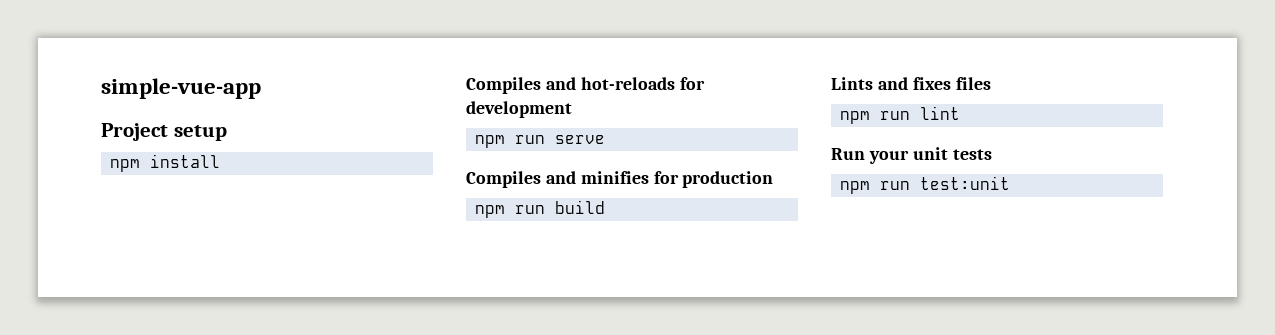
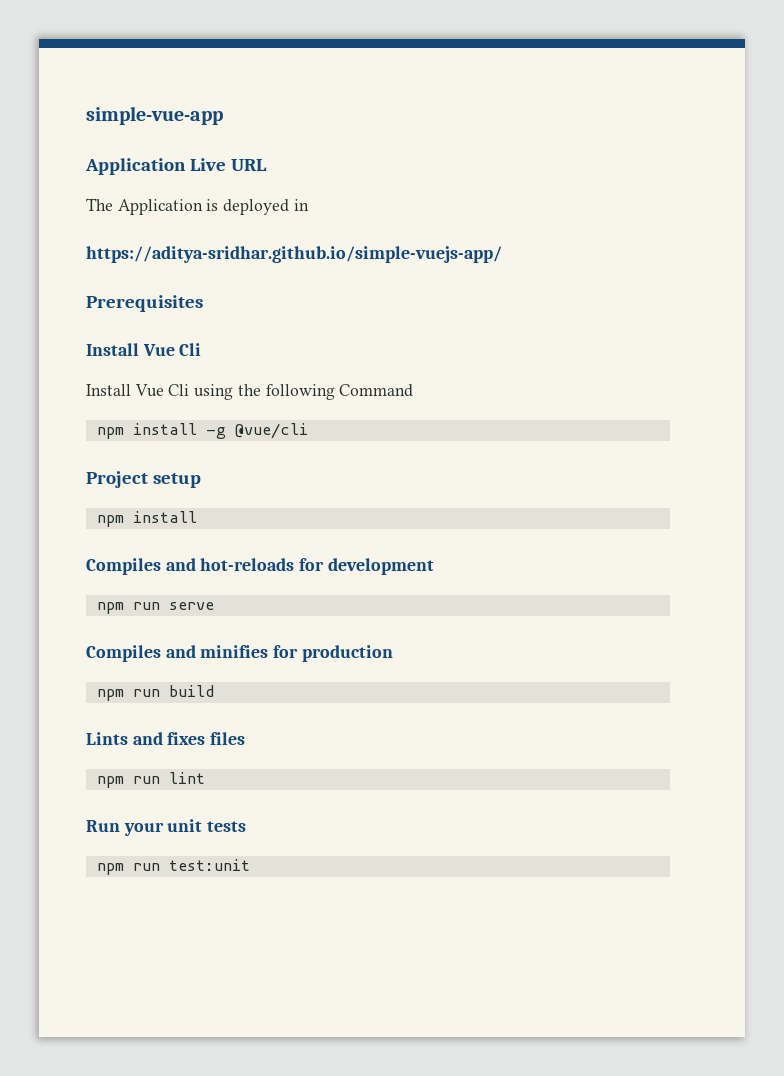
+ Application Live URL
+ The Application is deployed in
+ https://aditya-sridhar.github.io/simple-vuejs-app/
+ Prerequisites
+ Install Vue Cli
+ Install Vue Cli using the following Command
+ npm install -g @vue/cli

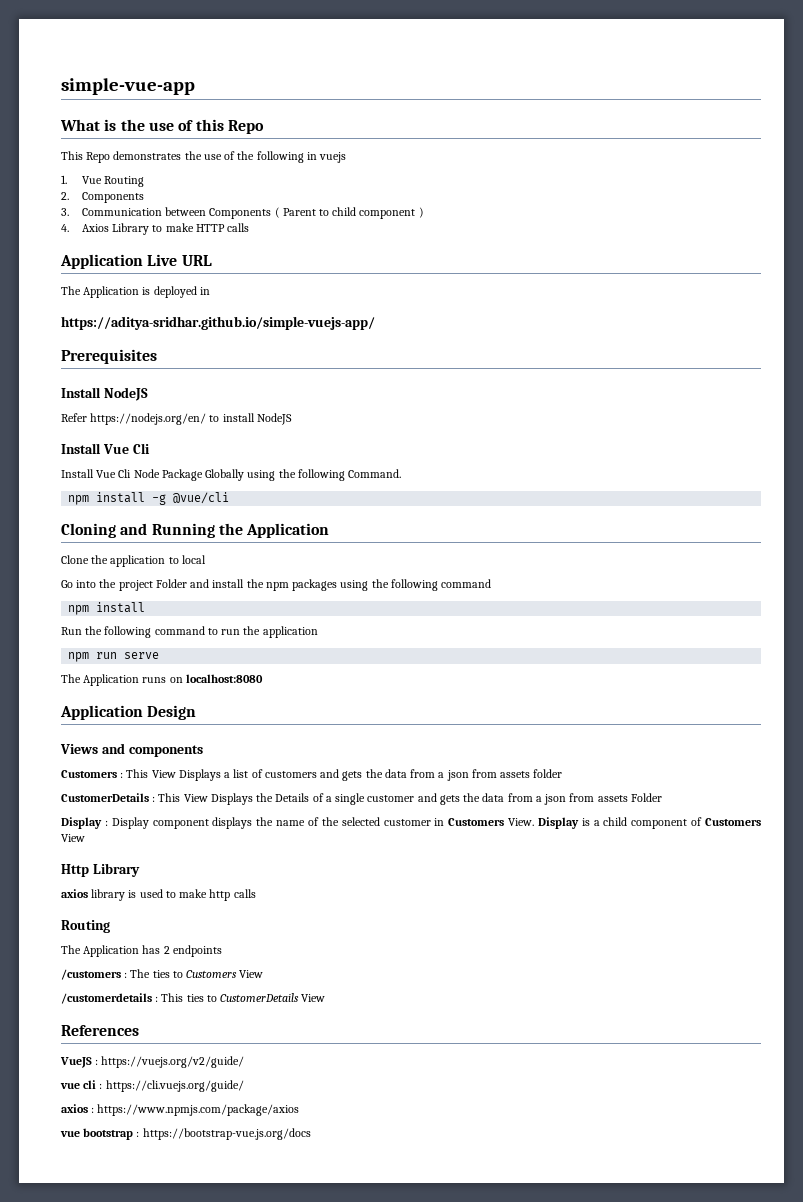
+ What is the use of this Repo
+ This Repo demonstrates the use of the following in vuejs
+ 1. Vue Routing
+ 2. Components
+ 3. Communication between Components ( Parent to child component )
+ 4. Axios Library to make HTTP calls
+ Install NodeJS
+ Refer https://nodejs.org/en/ to install NodeJS
- Install Vue Cli using the following Command
+ Install Vue Cli Node Package Globally using the following Command.
- Project setup
+ Cloning and Running the Application
+ Clone the application to local
+ Go into the project Folder and install the npm packages using the following command
  npm install
- Compiles and hot-reloads for development
+ Run the following command to run the application
  npm run serve
- Compiles and minifies for production
- npm run build
- Lints and fixes files
- npm run lint
- Run your unit tests
- npm run test:unit
+ The Application runs on localhost:8080
+ Application Design
+ Views and components
+ Customers : This View Displays a list of customers and gets the data from a json from assets folder
+ CustomerDetails : This View Displays the Details of a single customer and gets the data from a json from assets Folder
+ Display : Display component displays the name of the selected customer in Customers View. Display is a child component of Customers View
+ Http Library
+ axios library is used to make http calls
+ Routing
+ The Application has 2 endpoints
+ /customers : The ties to Customers View
+ /customerdetails : This ties to CustomerDetails View
+ References
+ VueJS : https://vuejs.org/v2/guide/
+ vue cli : https://cli.vuejs.org/guide/
+ axios : https://www.npmjs.com/package/axios
+ vue bootstrap : https://bootstrap-vue.js.org/docs

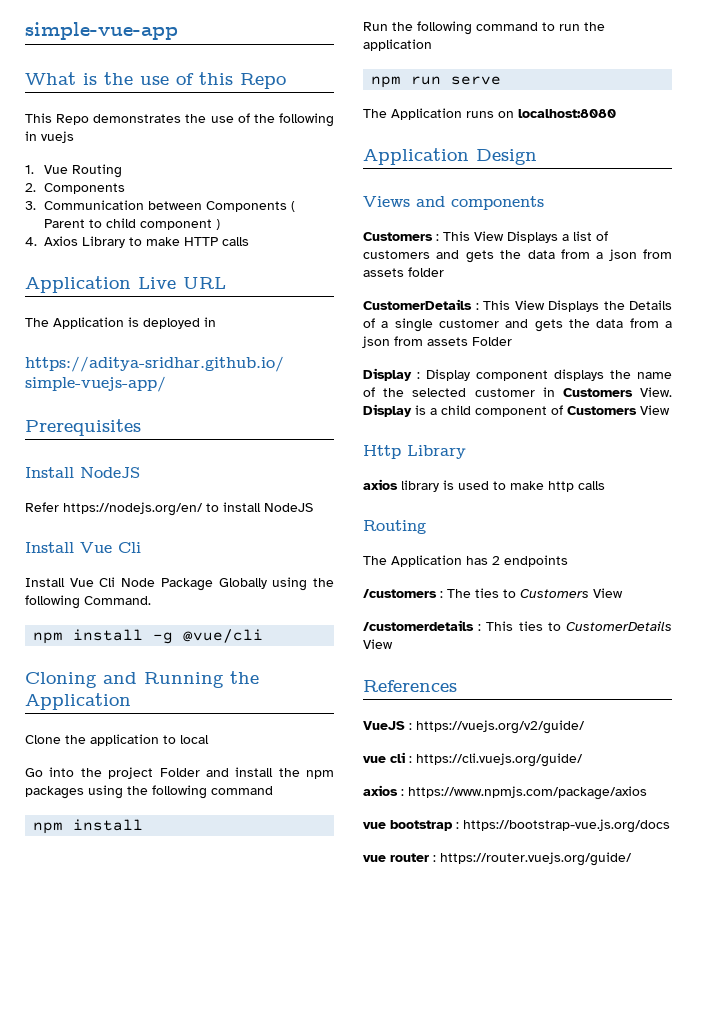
+ vue router : https://router.vuejs.org/guide/

